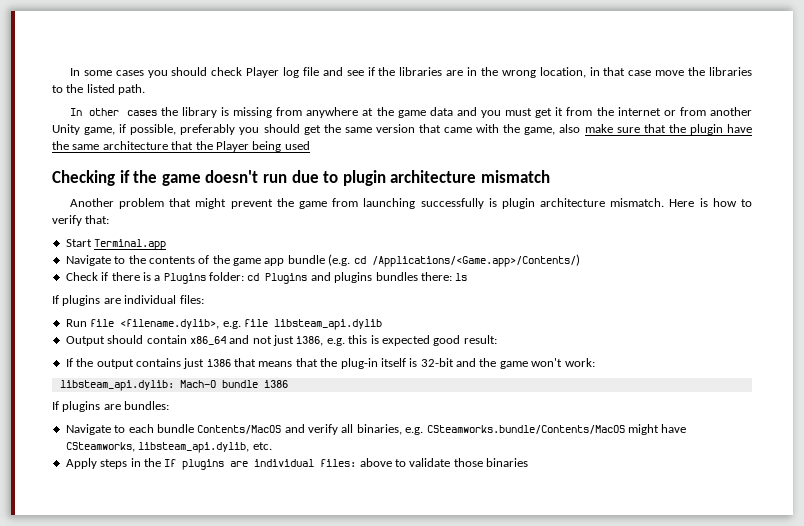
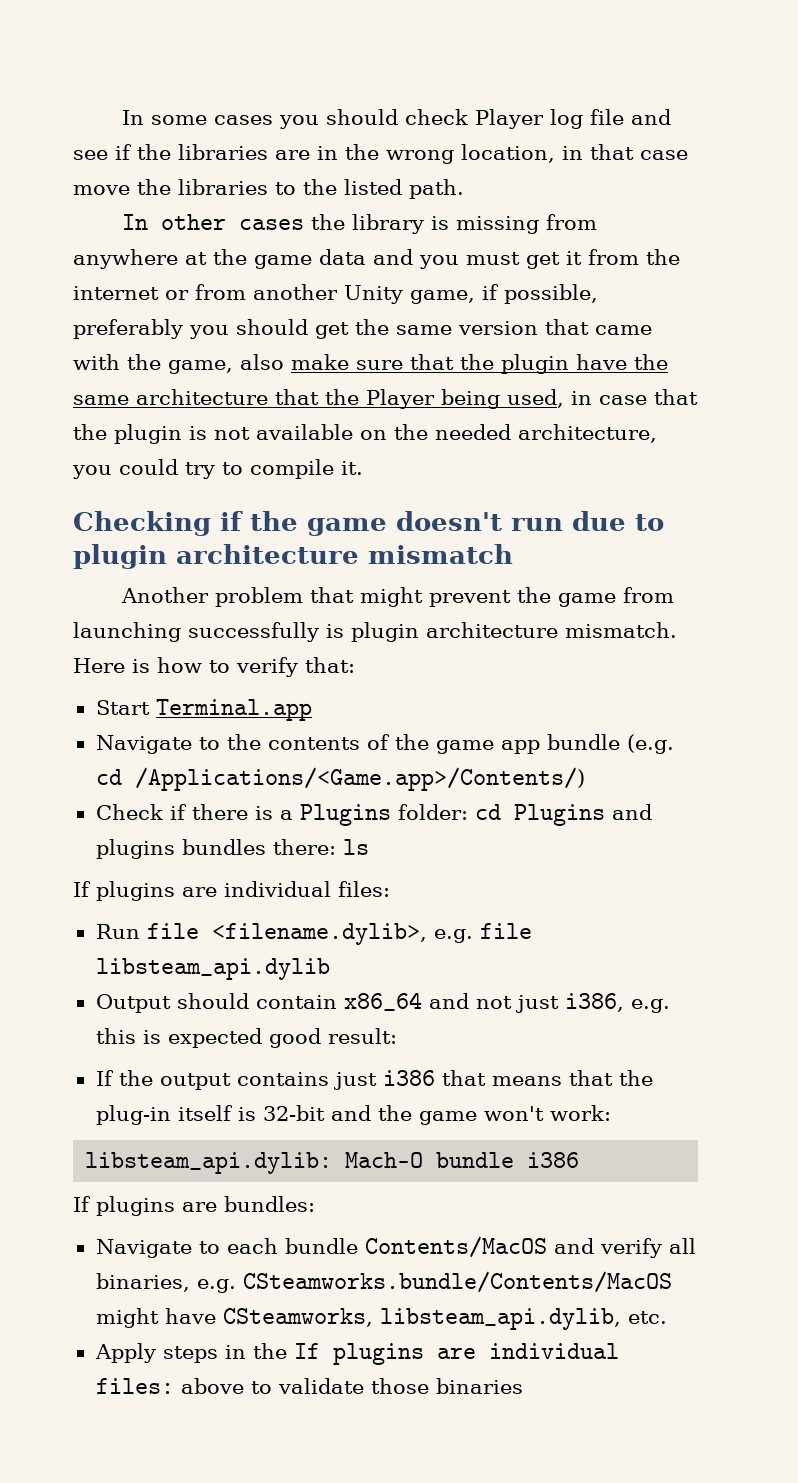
- In other cases the library is missing from anywhere at the game data and you must get it from the internet or from another Unity game, if possible, preferably you should get the same version that came with the game, also make sure that the plugin have the same architecture that the Player being used
+ In other cases the library is missing from anywhere at the game data and you must get it from the internet or from another Unity game, if possible, preferably you should get the same version that came with the game, also make sure that the plugin have the same architecture that the Player being used, in case that the plugin is not available on the needed architecture, you could try to compile it.

